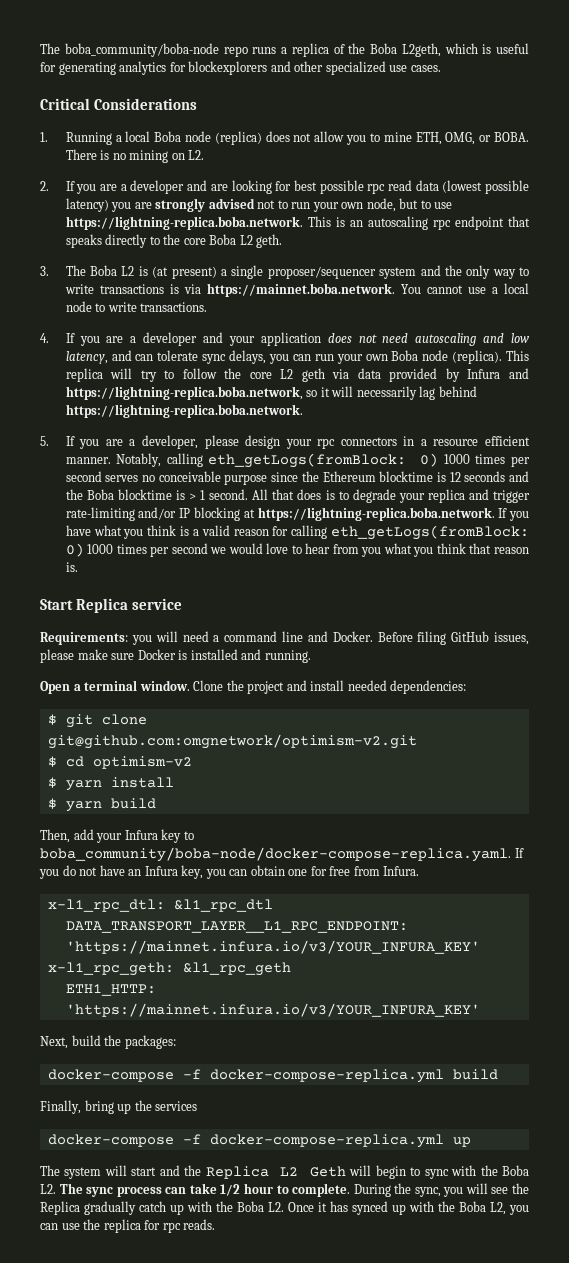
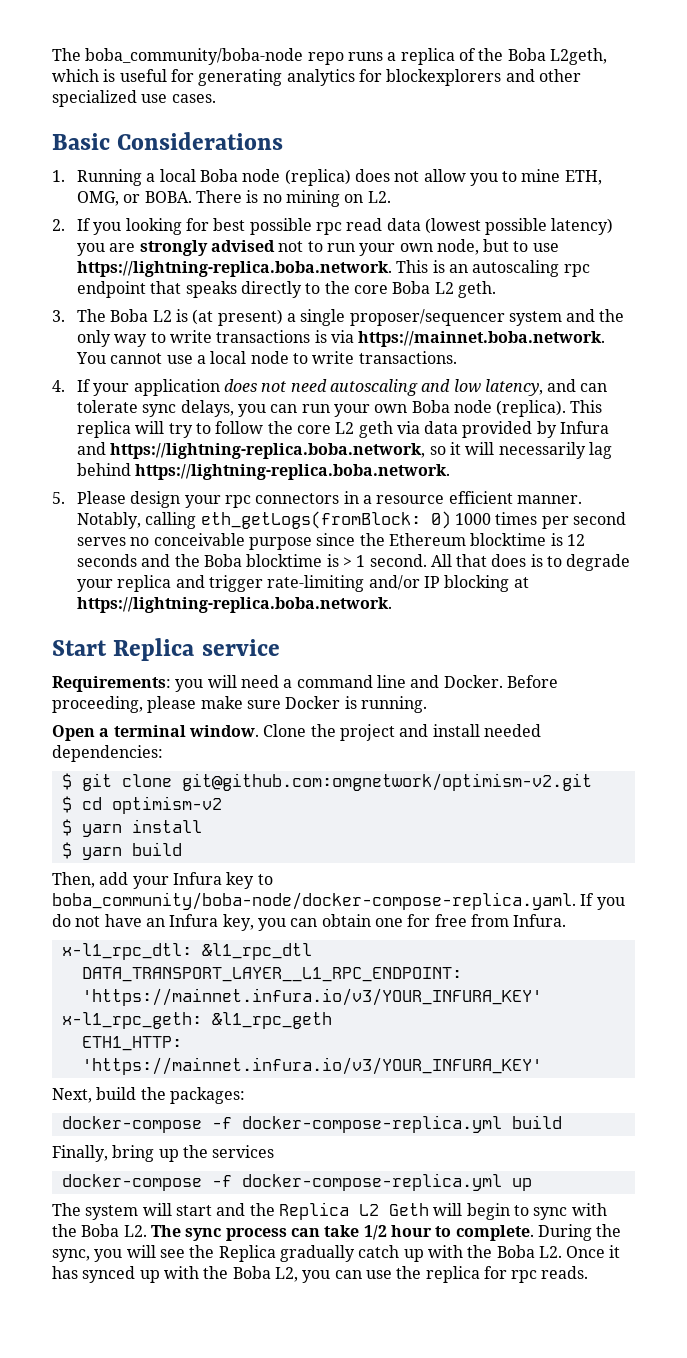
- Critical Considerations
+ Basic Considerations
- 2. If you are a developer and are looking for best possible rpc read data (lowest possible latency) you are strongly advised not to run your own node, but to use https://lightning-replica.boba.network. This is an autoscaling rpc endpoint that speaks directly to the core Boba L2 geth.
+ 2. If you looking for best possible rpc read data (lowest possible latency) you are strongly advised not to run your own node, but to use https://lightning-replica.boba.network. This is an autoscaling rpc endpoint that speaks directly to the core Boba L2 geth.
- 4. If you are a developer and your application does not need autoscaling and low latency, and can tolerate sync delays, you can run your own Boba node (replica).
+ 4. If your application does not need autoscaling and low latency, and can tolerate sync delays, you can run your own Boba node (replica).
- 5. If you are a developer, please design your rpc connectors in a resource efficient manner.
+ 5. Please design your rpc connectors in a resource efficient manner.
- All that does is to degrade your replica and trigger rate-limiting and/or IP blocking at https://lightning-replica.boba.network. If you have what you think is a valid reason for calling eth_getLogs(fromBlock: 0) 1000 times per second we would love to hear from you what you think that reason is.
+ All that does is to degrade your replica and trigger rate-limiting and/or IP blocking at https://lightning-replica.boba.network.
- Before filing GitHub issues, please make sure Docker is installed and running.
+ Before proceeding, please make sure Docker is running.

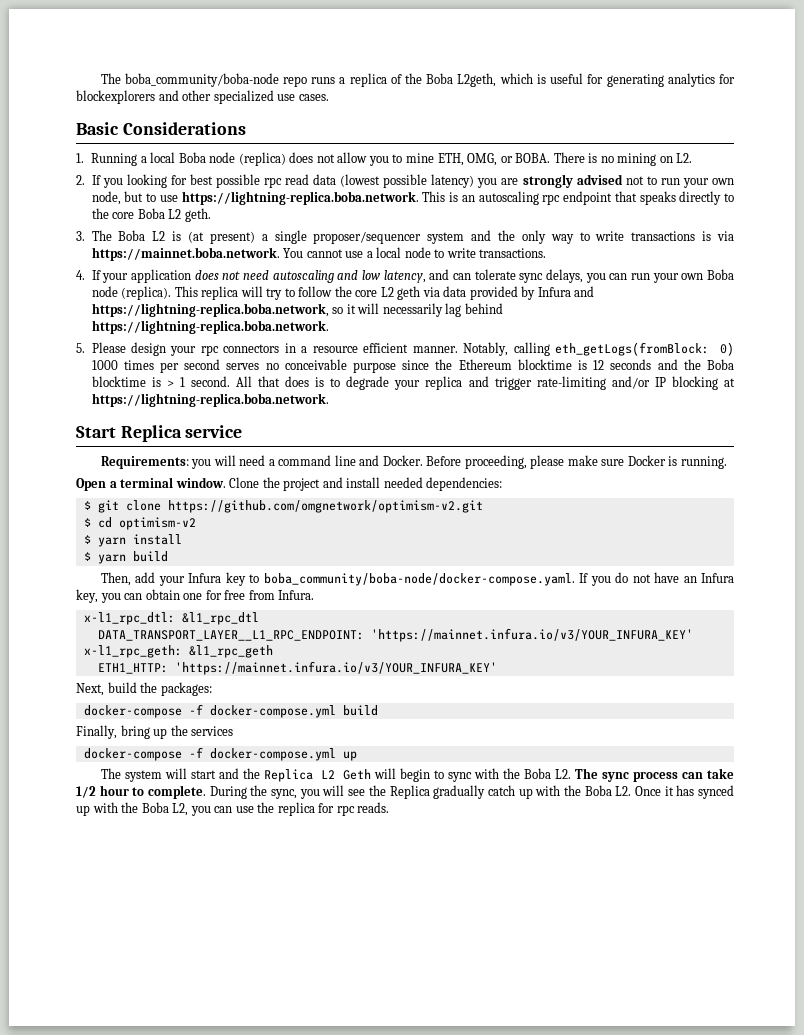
- $ git clone git@github.com:omgnetwork/optimism-v2.git
+ $ git clone https://github.com/omgnetwork/optimism-v2.git
- Then, add your Infura key to boba_community/boba-node/docker-compose-replica.yaml. If you do not have an Infura key, you can obtain one for free from Infura.
+ Then, add your Infura key to boba_community/boba-node/docker-compose.yaml. If you do not have an Infura key, you can obtain one for free from Infura.
- docker-compose -f docker-compose-replica.yml build
+ docker-compose -f docker-compose.yml build
- docker-compose -f docker-compose-replica.yml up
+ docker-compose -f docker-compose.yml up

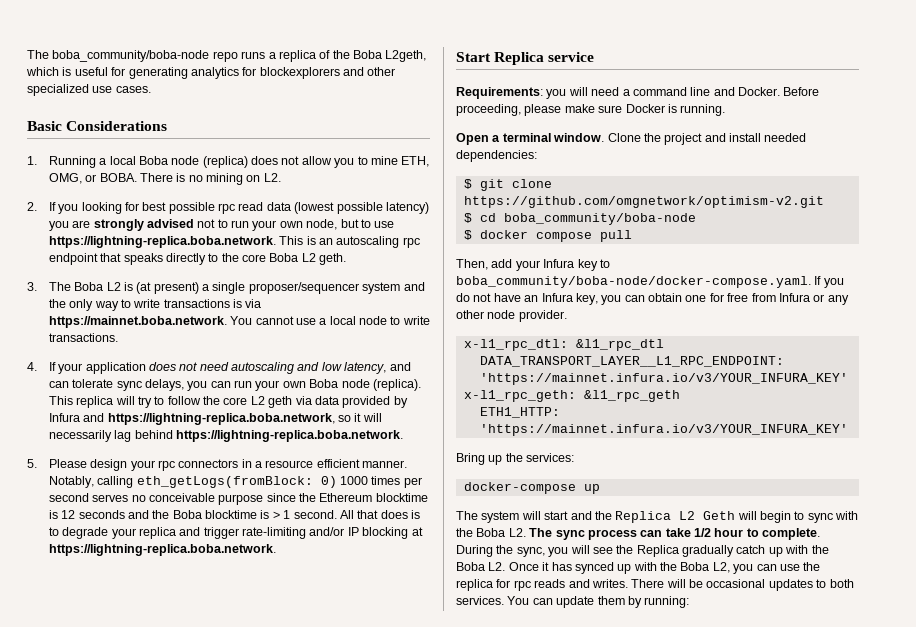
- $ cd optimism-v2
- $ yarn install
- $ yarn build
+ $ cd boba_community/boba-node
+ $ docker compose pull
- Then, add your Infura key to boba_community/boba-node/docker-compose.yaml. If you do not have an Infura key, you can obtain one for free from Infura.
+ Then, add your Infura key to boba_community/boba-node/docker-compose.yaml. If you do not have an Infura key, you can obtain one for free from Infura or any other node provider.
- Next, build the packages:
- docker-compose -f docker-compose.yml build
- Finally, bring up the services
- docker-compose -f docker-compose.yml up
+ Bring up the services:
+ docker-compose up
- During the sync, you will see the Replica gradually catch up with the Boba L2. Once it has synced up with the Boba L2, you can use the replica for rpc reads.
+ During the sync, you will see the Replica gradually catch up with the Boba L2. Once it has synced up with the Boba L2, you can use the replica for rpc reads and writes. There will be occasional updates to both services. You can update them by running:

